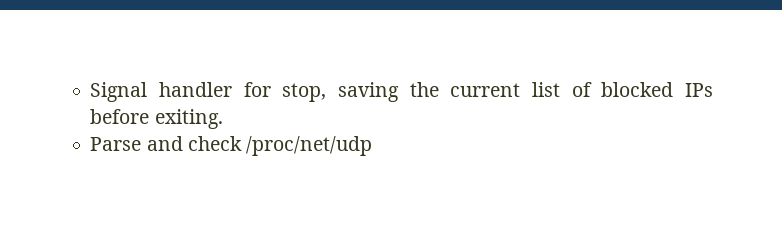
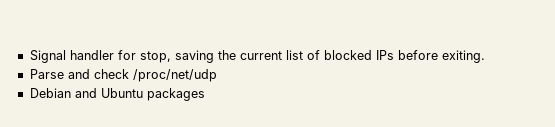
+ Debian and Ubuntu packages

